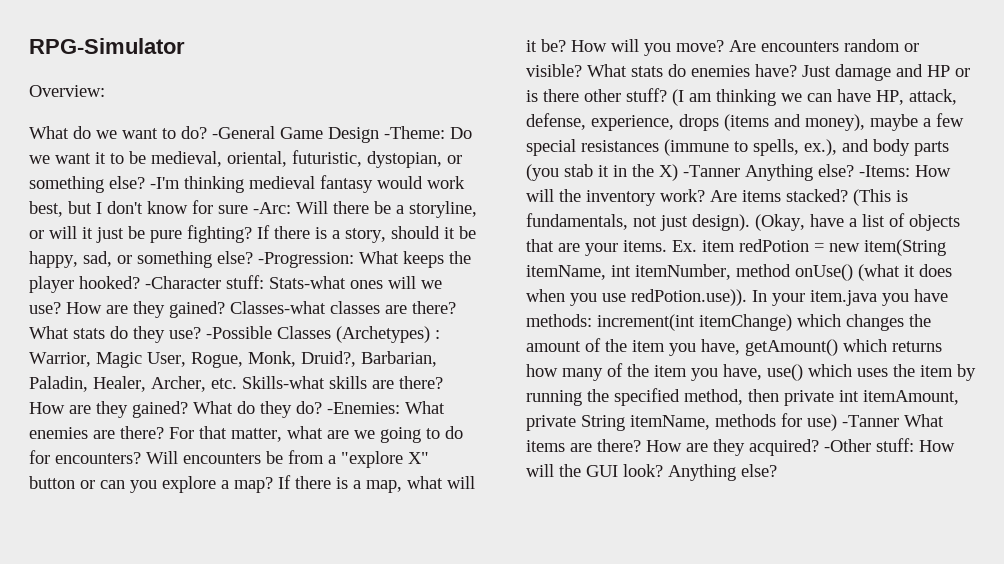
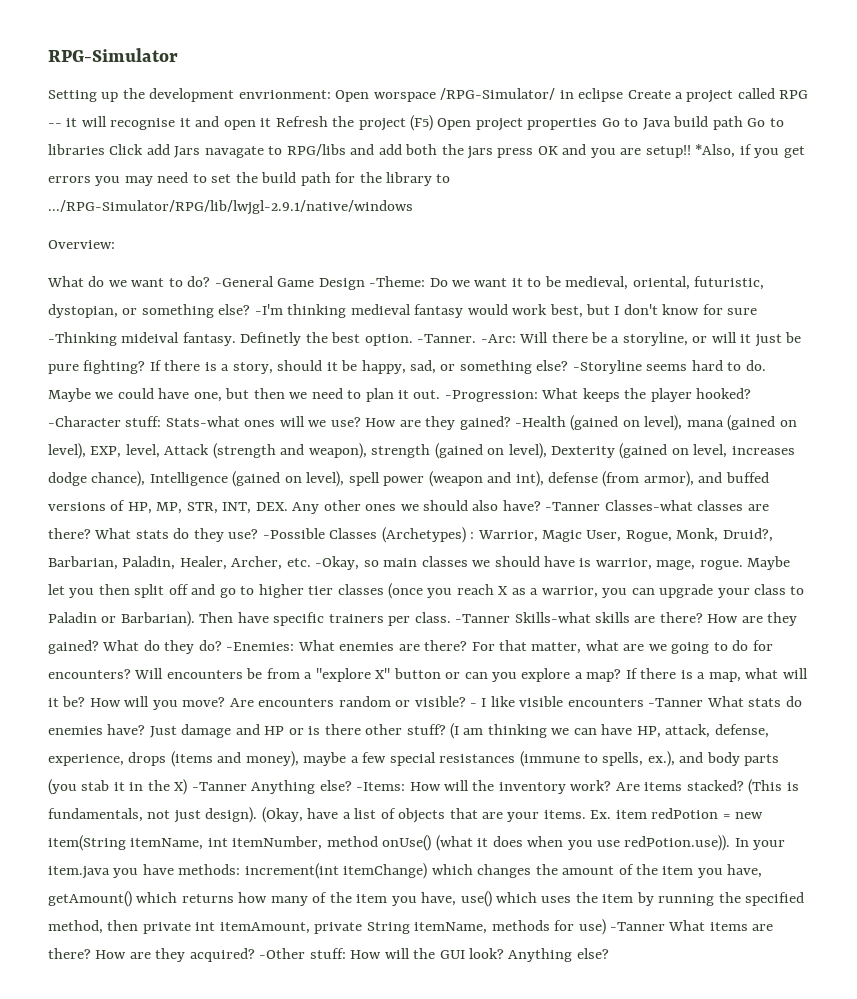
+ Setting up the development envrionment: Open worspace /RPG-Simulator/ in eclipse Create a project called RPG -- it will recognise it and open it Refresh the project (F5) Open project properties Go to Java build path Go to libraries Click add Jars navagate to RPG/libs and add both the jars press OK and you are setup!! *Also, if you get errors you may need to set the build path for the library to .../RPG-Simulator/RPG/lib/lwjgl-2.9.1/native/windows
- -I'm thinking medieval fantasy would work best, but I don't know for sure -Arc: Will there be a storyline, or will it just be pure fighting?
+ -I'm thinking medieval fantasy would work best, but I don't know for sure -Thinking mideival fantasy. Definetly the best option. -Tanner. -Arc: Will there be a storyline, or will it just be pure fighting?
+ -Storyline seems hard to do. Maybe we could have one, but then we need to plan it out.
- Classes-what classes are there?
+ -Health (gained on level), mana (gained on level), EXP, level, Attack (strength and weapon), strength (gained on level), Dexterity (gained on level, increases dodge chance), Intelligence (gained on level), spell power (weapon and int), defense (from armor), and buffed versions of HP, MP, STR, INT, DEX. Any other ones we should also have? -Tanner Classes-what classes are there?
- -Possible Classes (Archetypes) : Warrior, Magic User, Rogue, Monk, Druid?, Barbarian, Paladin, Healer, Archer, etc. Skills-what skills are there?
+ -Possible Classes (Archetypes) : Warrior, Magic User, Rogue, Monk, Druid?, Barbarian, Paladin, Healer, Archer, etc. -Okay, so main classes we should have is warrior, mage, rogue. Maybe let you then split off and go to higher tier classes (once you reach X as a warrior, you can upgrade your class to Paladin or Barbarian). Then have specific trainers per class. -Tanner Skills-what skills are there?
- What stats do enemies have?
+ - I like visible encounters -Tanner What stats do enemies have?

